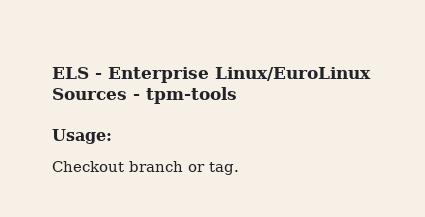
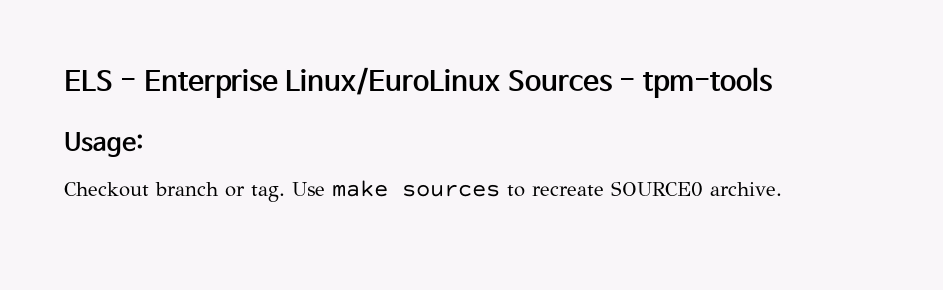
+ Use make sources to recreate SOURCE0 archive.

